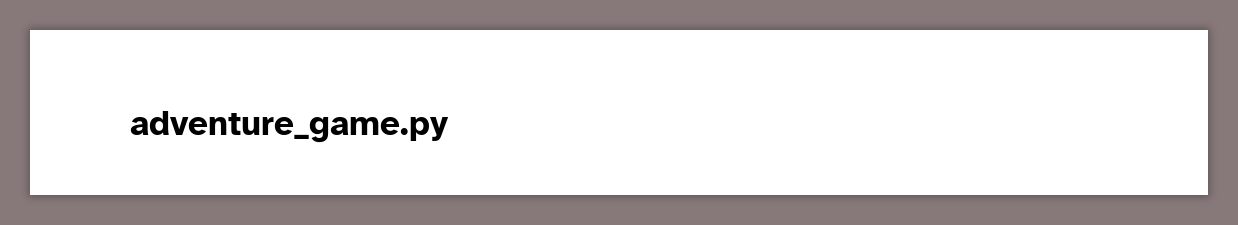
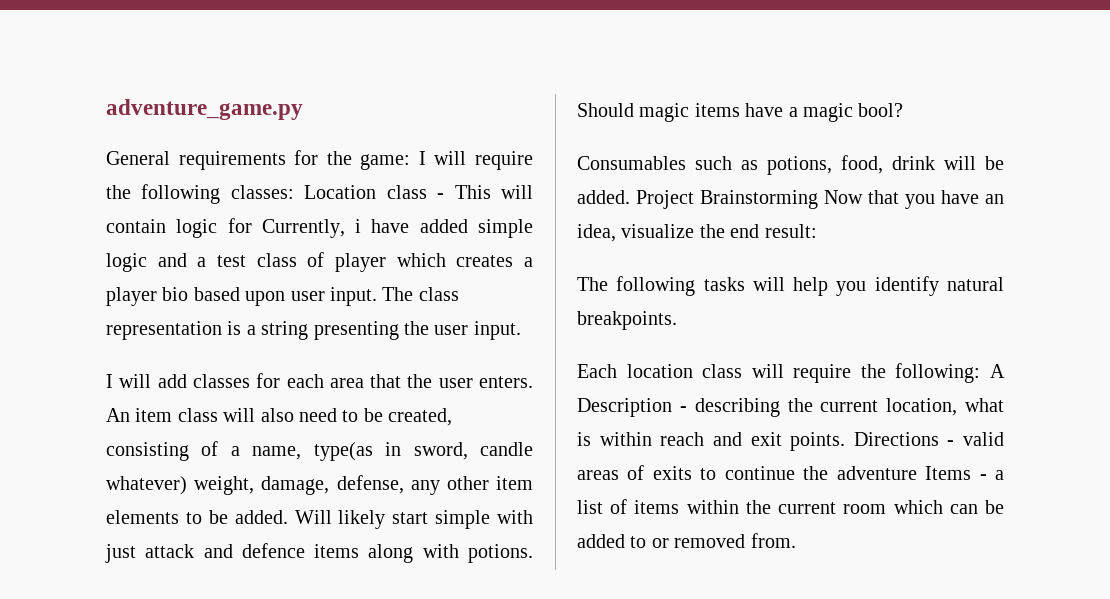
+ General requirements for the game: I will require the following classes: Location class - This will contain logic for Currently, i have added simple logic and a test class of player which creates a player bio based upon user input. The class representation is a string presenting the user input.
+ I will add classes for each area that the user enters. An item class will also need to be created, consisting of a name, type(as in sword, candle whatever) weight, damage, defense, any other item elements to be added. Will likely start simple with just attack and defence items along with potions. Should magic items have a magic bool?
+ Consumables such as potions, food, drink will be added. Project Brainstorming Now that you have an idea, visualize the end result:
+ The following tasks will help you identify natural breakpoints.
+ Each location class will require the following: A Description - describing the current location, what is within reach and exit points. Directions - valid areas of exits to continue the adventure Items - a list of items within the current room which can be added to or removed from.

